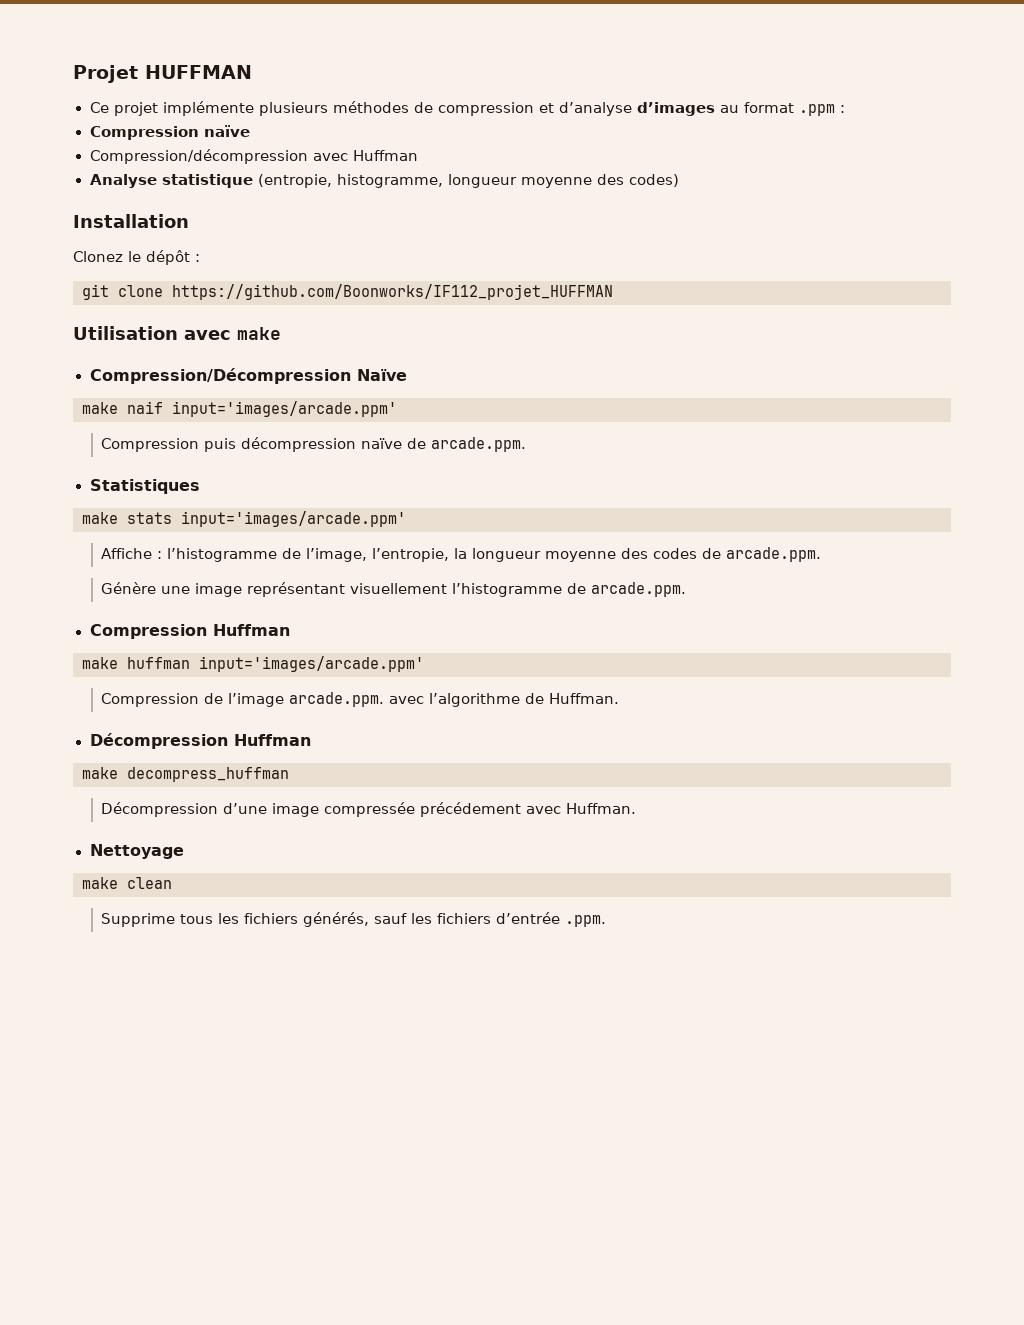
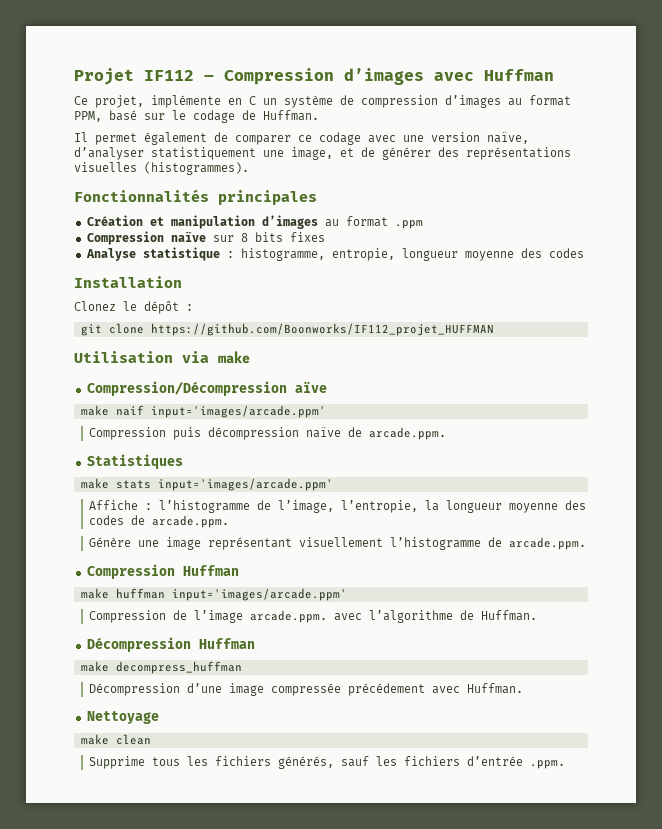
- Projet HUFFMAN
- Ce projet implémente plusieurs méthodes de compression et d’analyse d’images au format .ppm :
+ Projet IF112 – Compression d’images avec Huffman
+ Ce projet, implémente en C un système de compression d’images au format PPM, basé sur le codage de Huffman.
+ Il permet également de comparer ce codage avec une version naïve, d’analyser statistiquement une image, et de générer des représentations visuelles (histogrammes).
+ Fonctionnalités principales
+ Création et manipulation d’images au format .ppm
- Compression naïve
- Compression/décompression avec Huffman
+ Compression naïve sur 8 bits fixes
- Analyse statistique (entropie, histogramme, longueur moyenne des codes)
+ Analyse statistique : histogramme, entropie, longueur moyenne des codes
- Utilisation avec make
+ Utilisation via make
- Compression/Décompression Naïve
+ Compression/Décompression aïve

